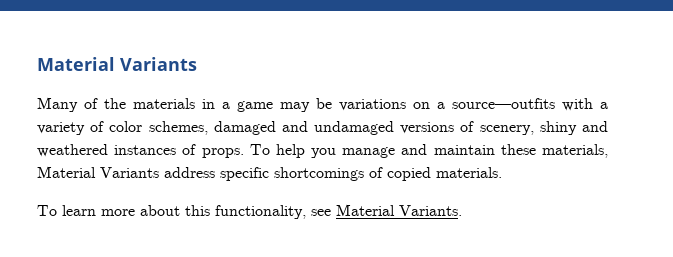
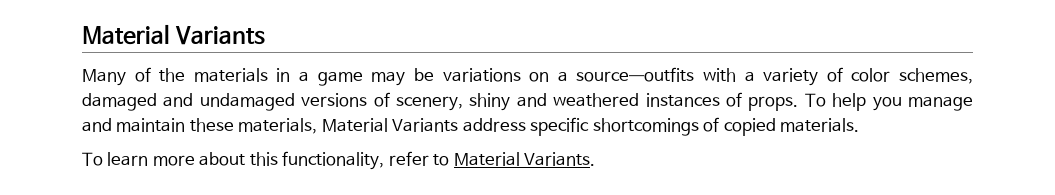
- To learn more about this functionality, see Material Variants.
+ To learn more about this functionality, refer to Material Variants.

